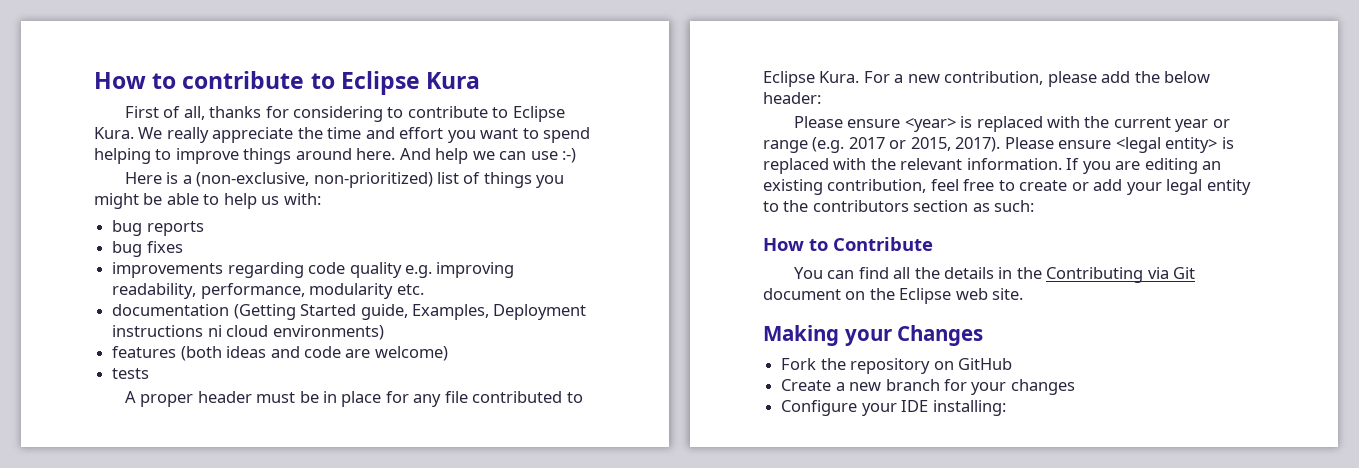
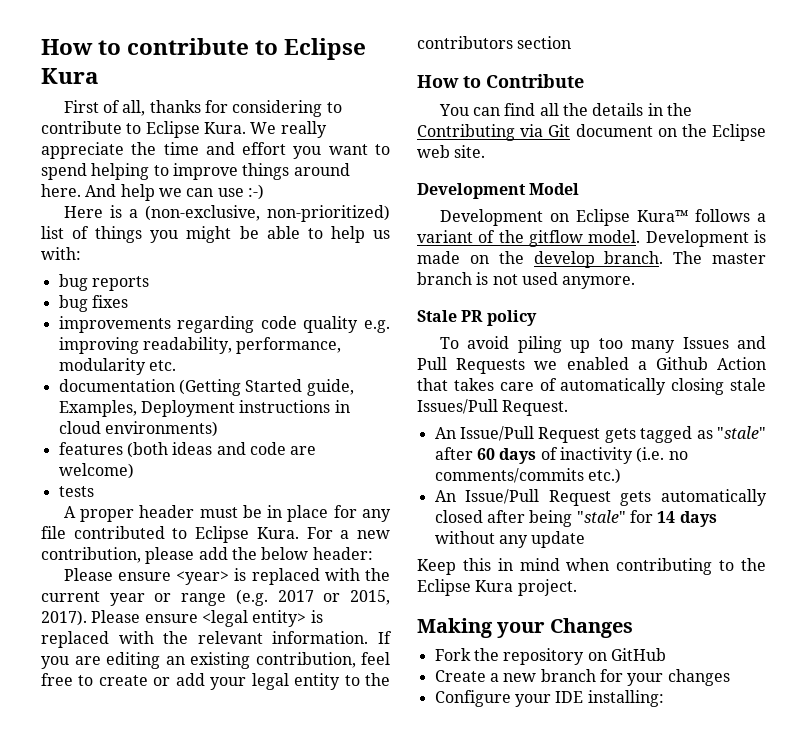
- documentation (Getting Started guide, Examples, Deployment instructions ni cloud environments)
+ documentation (Getting Started guide, Examples, Deployment instructions in cloud environments)
- If you are editing an existing contribution, feel free to create or add your legal entity to the contributors section as such:
+ If you are editing an existing contribution, feel free to create or add your legal entity to the contributors section
+ Development Model
+ Development on Eclipse Kura™ follows a variant of the gitflow model. Development is made on the develop branch. The master branch is not used anymore.
+ Stale PR policy
+ To avoid piling up too many Issues and Pull Requests we enabled a Github Action that takes care of automatically closing stale Issues/Pull Request.
+ An Issue/Pull Request gets tagged as "stale" after 60 days of inactivity (i.e. no comments/commits etc.)
+ An Issue/Pull Request gets automatically closed after being "stale" for 14 days without any update
+ Keep this in mind when contributing to the Eclipse Kura project.

